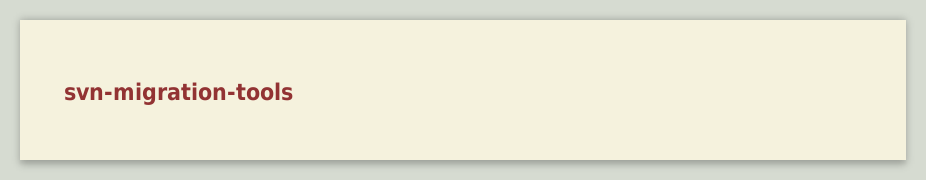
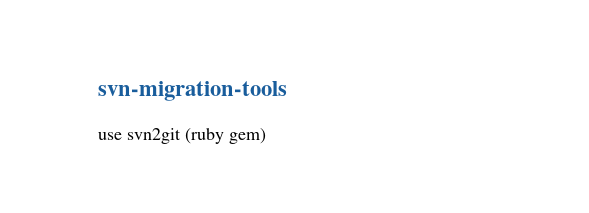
+ use svn2git (ruby gem)

